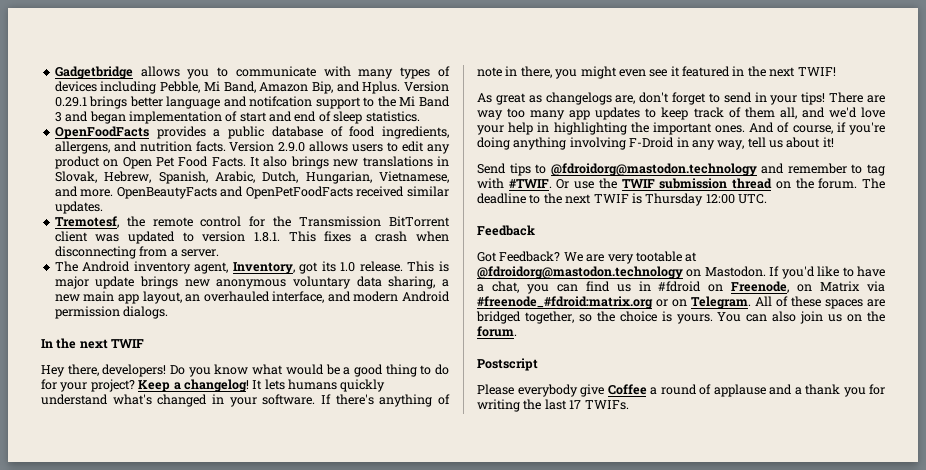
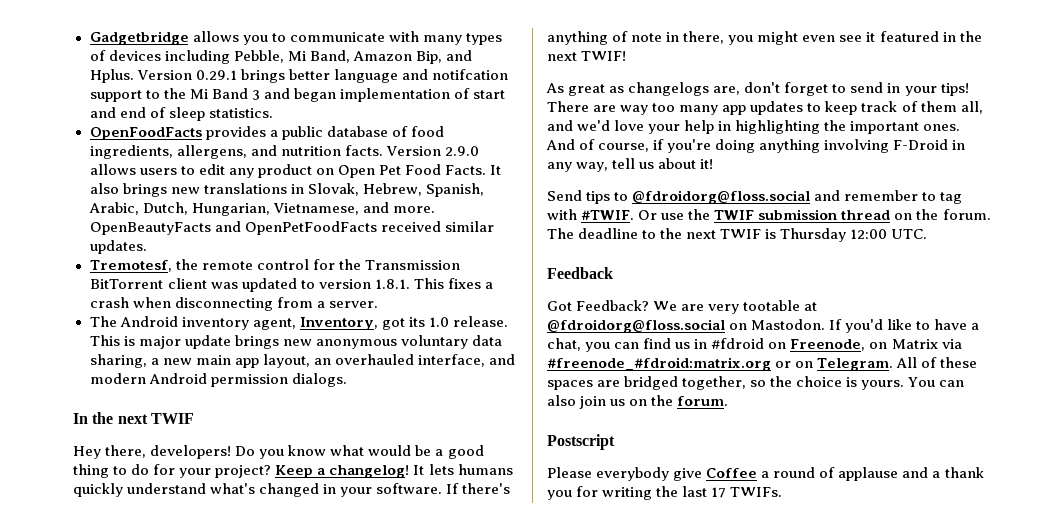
- Send tips to @fdroidorg@mastodon.technology and remember to tag with #TWIF.
+ Send tips to @fdroidorg@floss.social and remember to tag with #TWIF.
- We are very tootable at @fdroidorg@mastodon.technology on Mastodon.
+ We are very tootable at @fdroidorg@floss.social on Mastodon.

